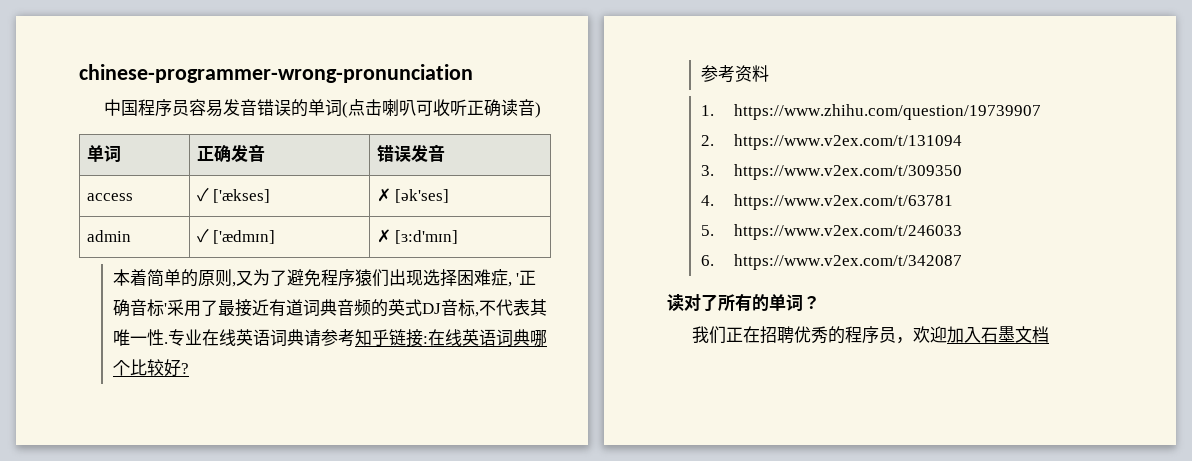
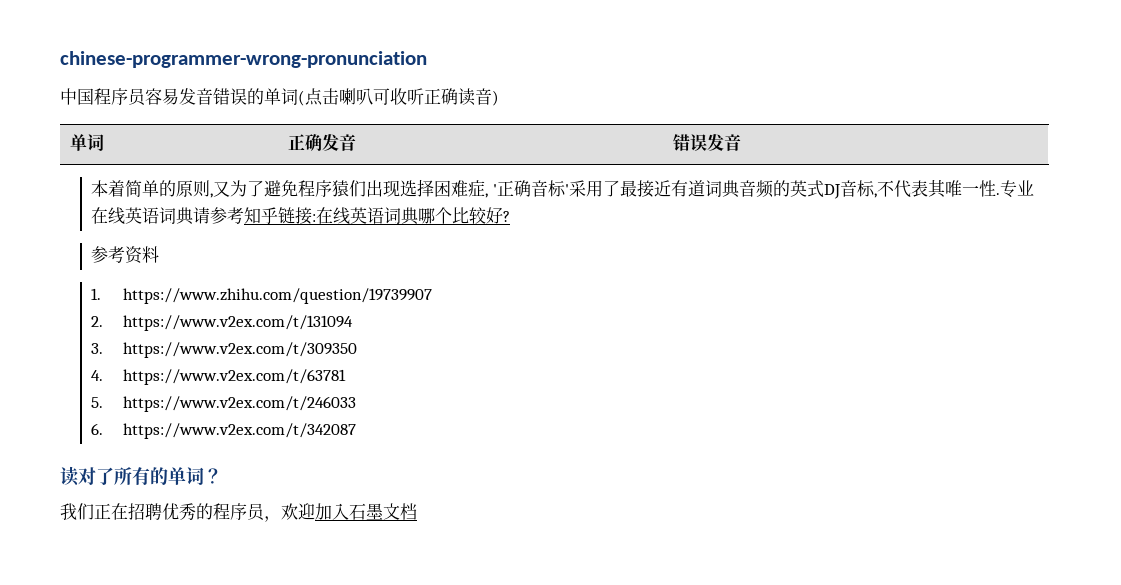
- access | ✓ ['ækses] | ✗ [ək'ses]
- admin | ✓ ['ædmɪn] | ✗ [ɜ:d'mɪn]

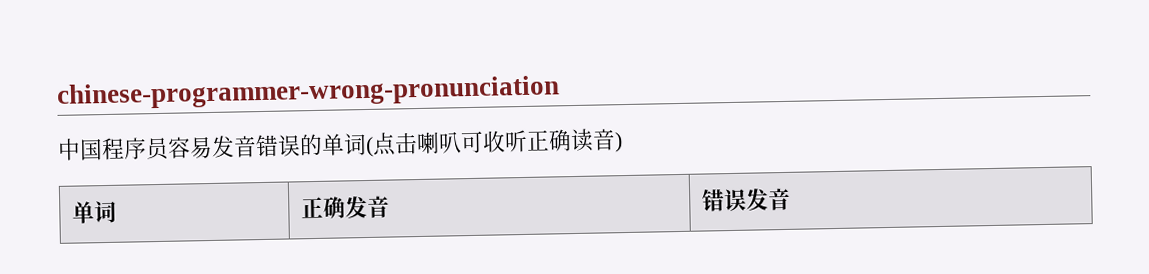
- 本着简单的原则,又为了避免程序猿们出现选择困难症, '正确音标'采用了最接近有道词典音频的英式DJ音标,不代表其唯一性.专业在线英语词典请参考知乎链接:在线英语词典哪个比较好?
- 参考资料
- 1. https://www.zhihu.com/question/19739907
- 2. https://www.v2ex.com/t/131094
- 3. https://www.v2ex.com/t/309350
- 4. https://www.v2ex.com/t/63781
- 5. https://www.v2ex.com/t/246033
- 6. https://www.v2ex.com/t/342087
- 读对了所有的单词？
- 我们正在招聘优秀的程序员，欢迎加入石墨文档

